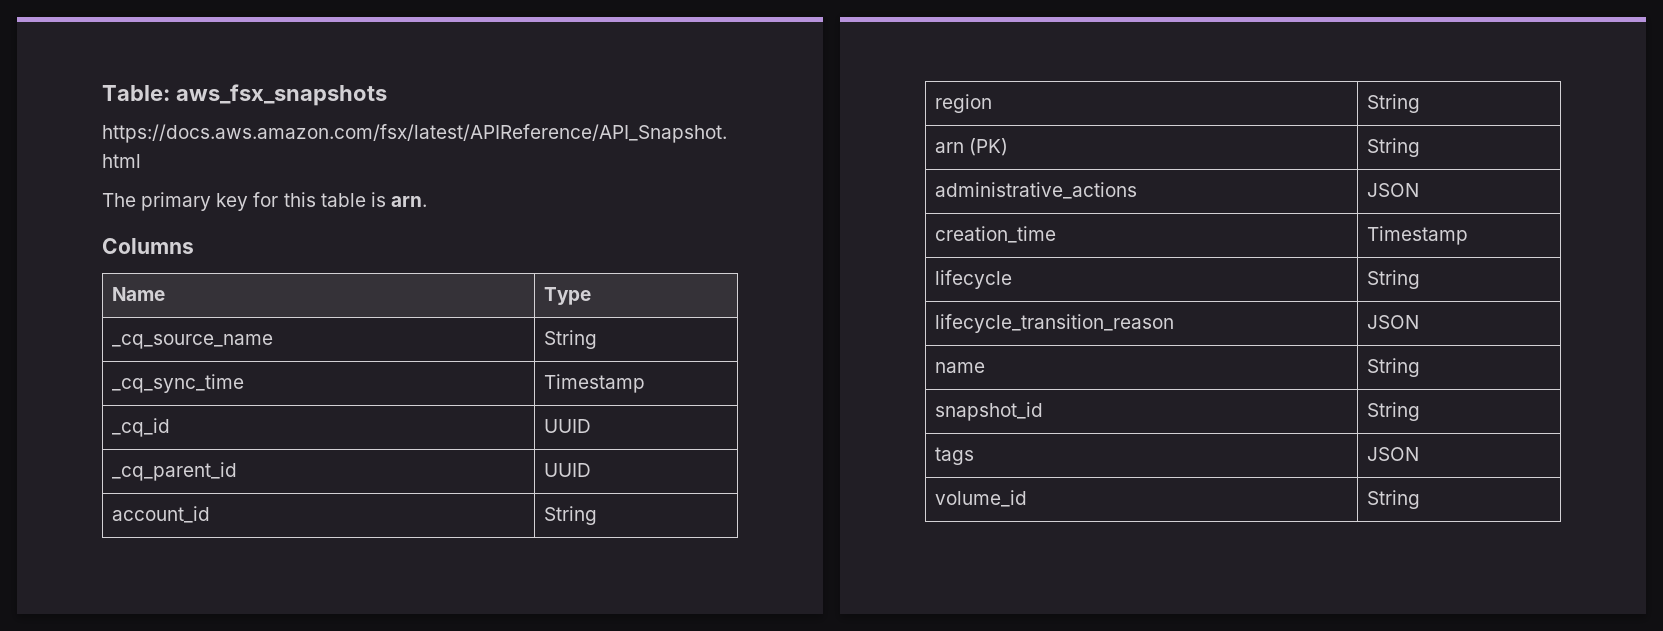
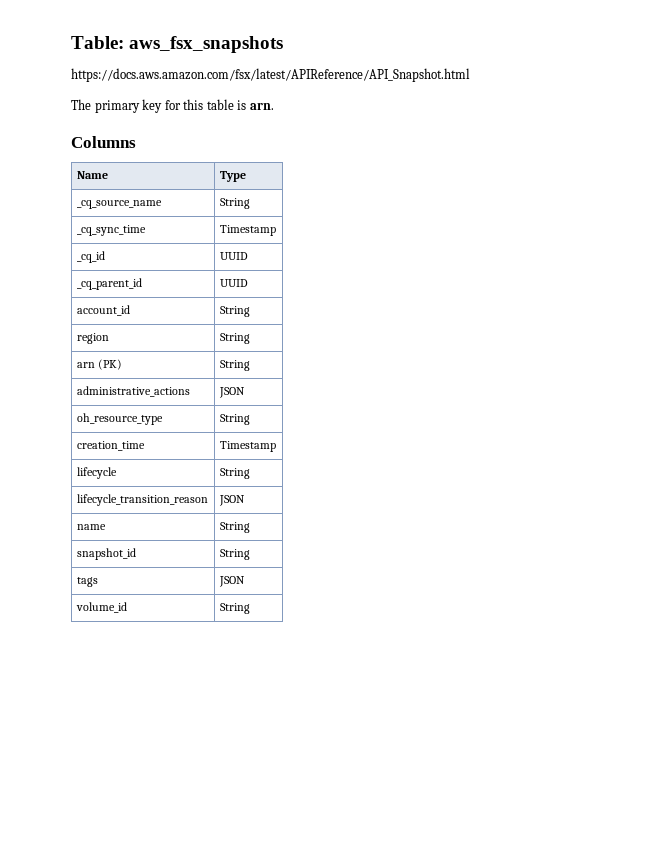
+ oh_resource_type | String

